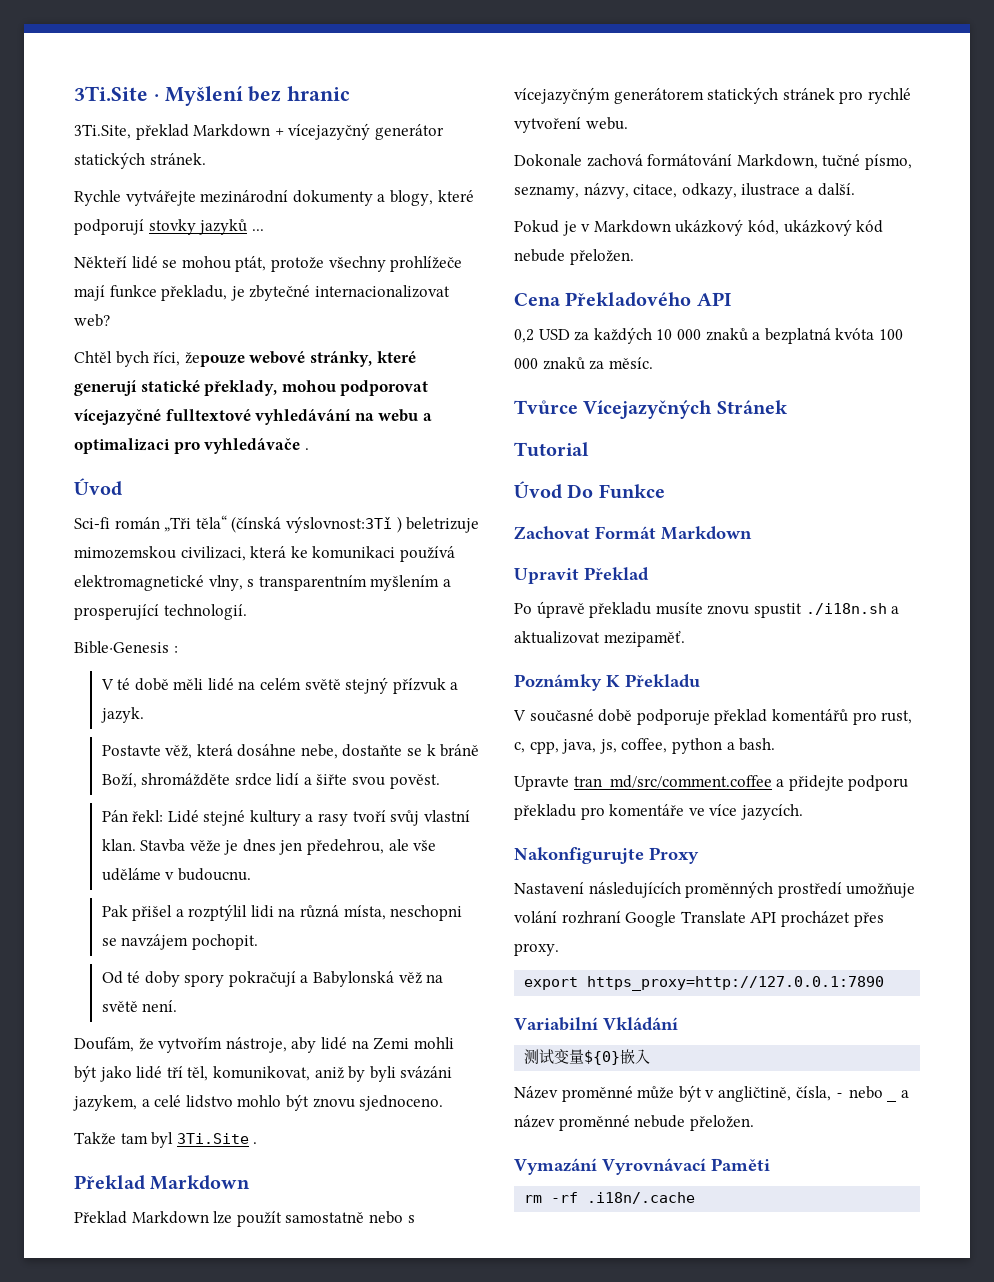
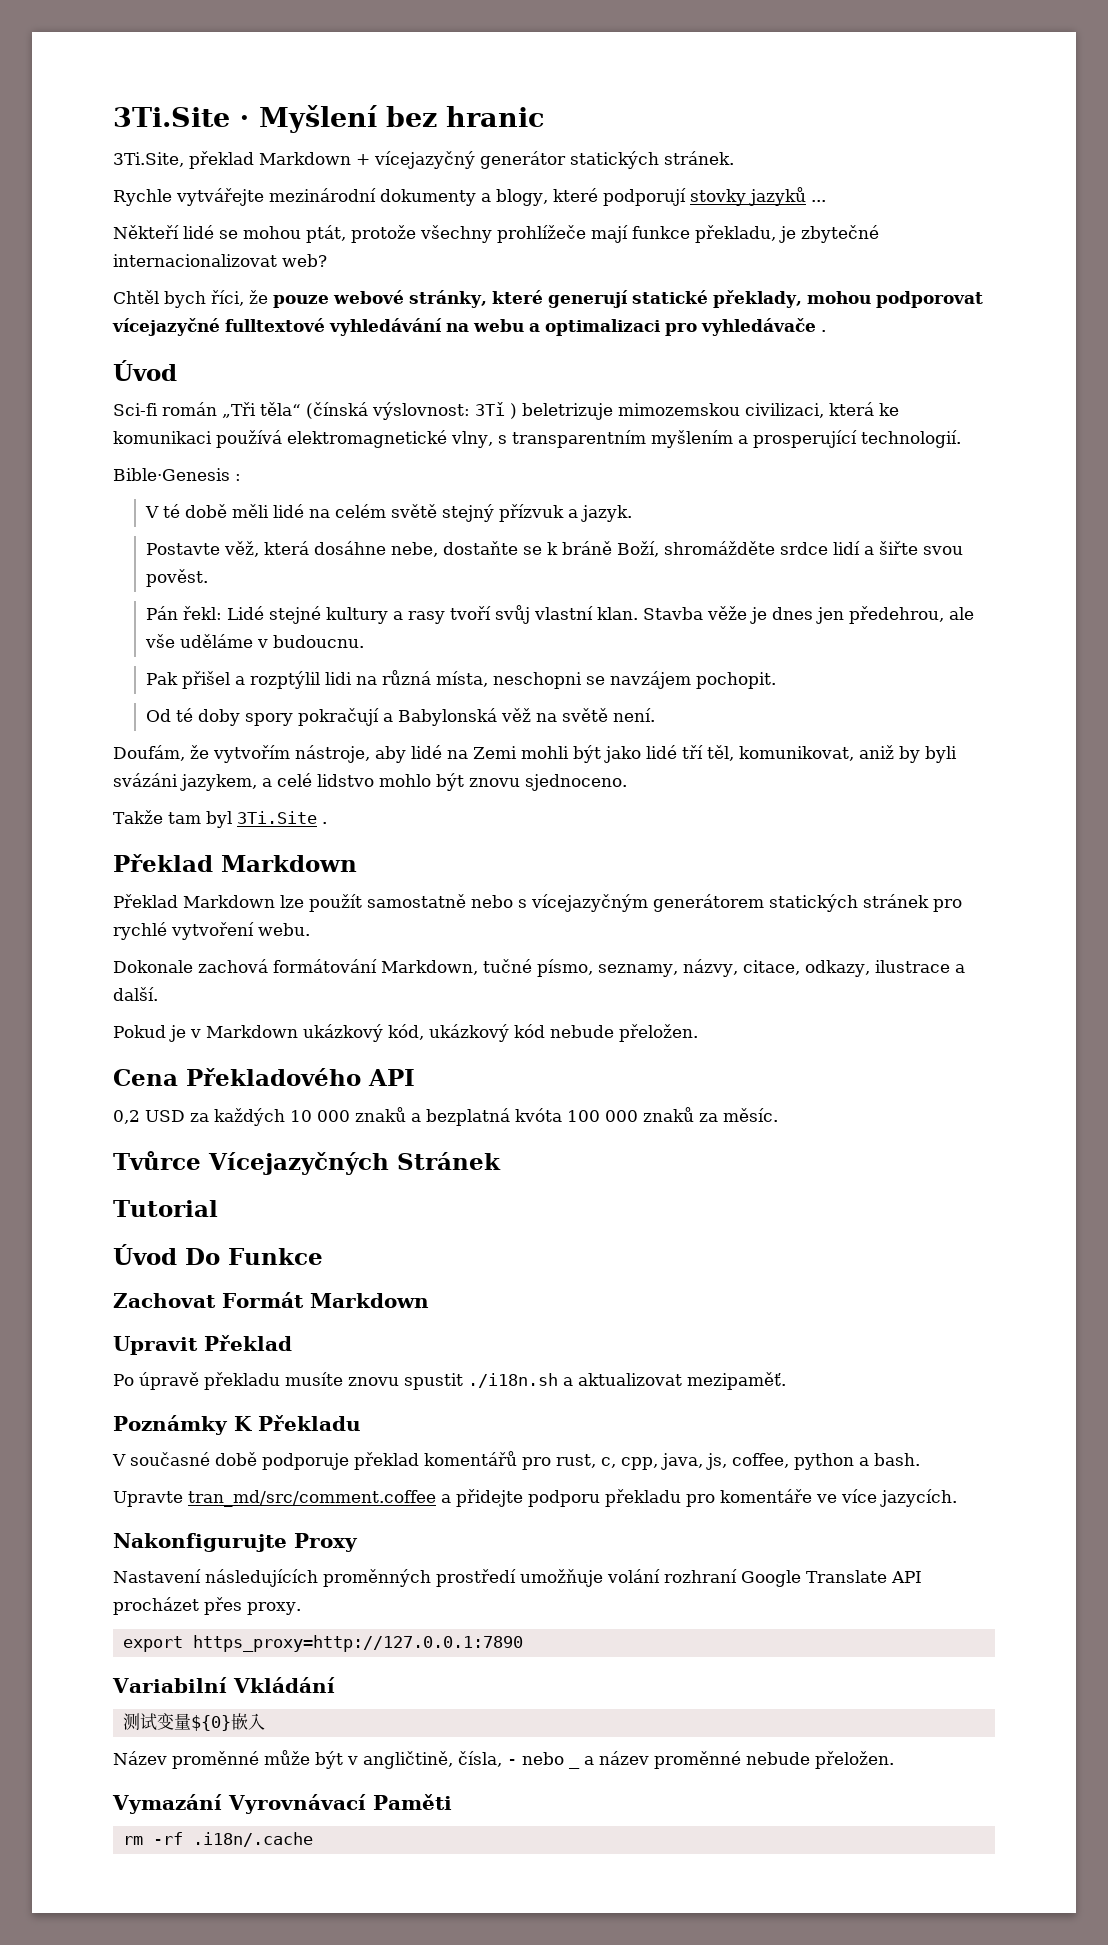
- Chtěl bych říci, žepouze webové stránky, které generují statické překlady, mohou podporovat vícejazyčné fulltextové vyhledávání na webu a optimalizaci pro vyhledávače .
+ Chtěl bych říci, že pouze webové stránky, které generují statické překlady, mohou podporovat vícejazyčné fulltextové vyhledávání na webu a optimalizaci pro vyhledávače .
- Sci-fi román „Tři těla“ (čínská výslovnost:3Tǐ ) beletrizuje mimozemskou civilizaci, která ke komunikaci používá elektromagnetické vlny, s transparentním myšlením a prosperující technologií.
+ Sci-fi román „Tři těla“ (čínská výslovnost: 3Tǐ ) beletrizuje mimozemskou civilizaci, která ke komunikaci používá elektromagnetické vlny, s transparentním myšlením a prosperující technologií.

